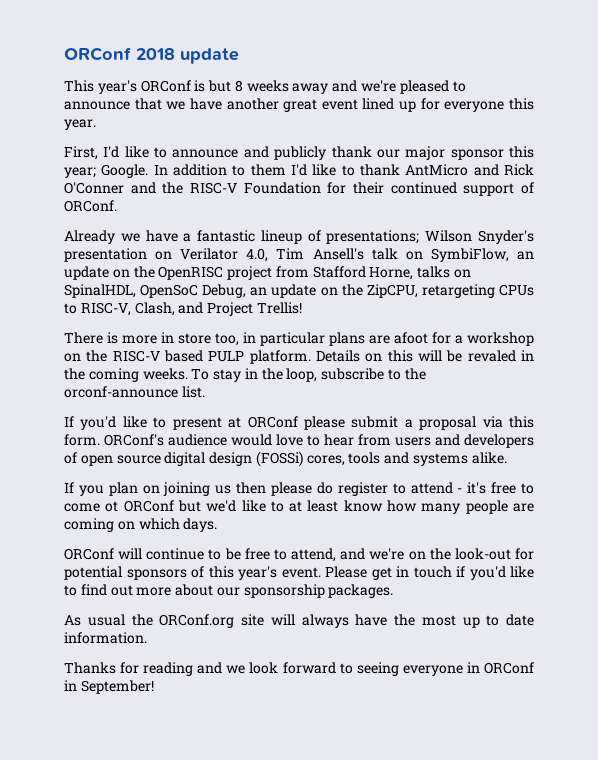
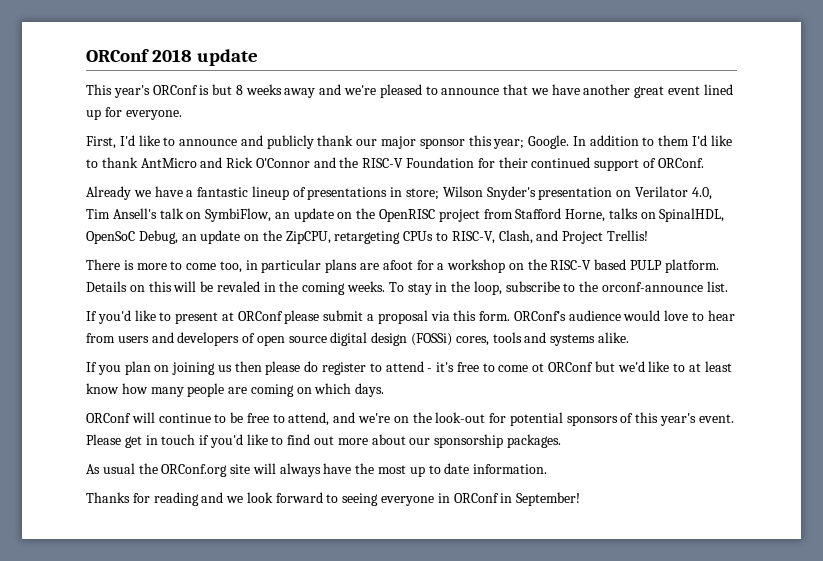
- This year's ORConf is but 8 weeks away and we're pleased to announce that we have another great event lined up for everyone this year.
+ This year's ORConf is but 8 weeks away and we're pleased to announce that we have another great event lined up for everyone.
- In addition to them I'd like to thank AntMicro and Rick O'Conner and the RISC-V Foundation for their continued support of ORConf.
+ In addition to them I'd like to thank AntMicro and Rick O'Connor and the RISC-V Foundation for their continued support of ORConf.
- Already we have a fantastic lineup of presentations; Wilson Snyder's presentation on Verilator 4.0, Tim Ansell's talk on SymbiFlow, an update on the OpenRISC project from Stafford Horne, talks on SpinalHDL, OpenSoC Debug, an update on the ZipCPU, retargeting CPUs to RISC-V, Clash, and Project Trellis!
+ Already we have a fantastic lineup of presentations in store; Wilson Snyder's presentation on Verilator 4.0, Tim Ansell's talk on SymbiFlow, an update on the OpenRISC project from Stafford Horne, talks on SpinalHDL, OpenSoC Debug, an update on the ZipCPU, retargeting CPUs to RISC-V, Clash, and Project Trellis!
- There is more in store too, in particular plans are afoot for a workshop on the RISC-V based PULP platform.
+ There is more to come too, in particular plans are afoot for a workshop on the RISC-V based PULP platform.

